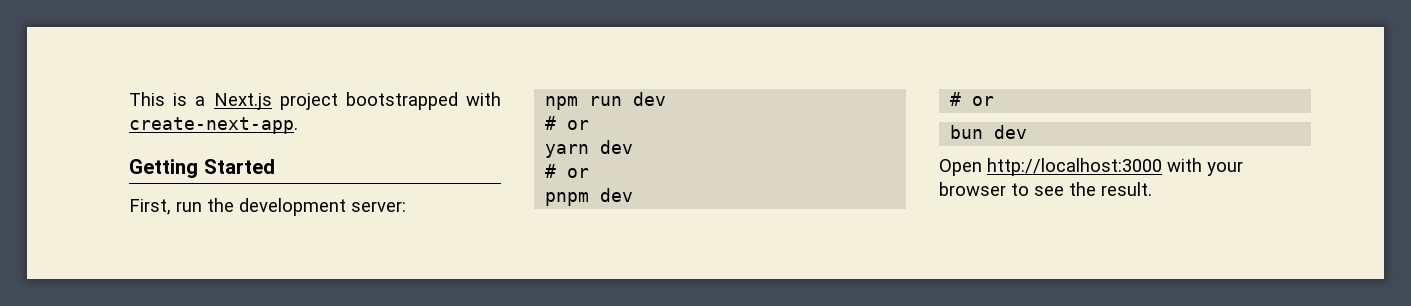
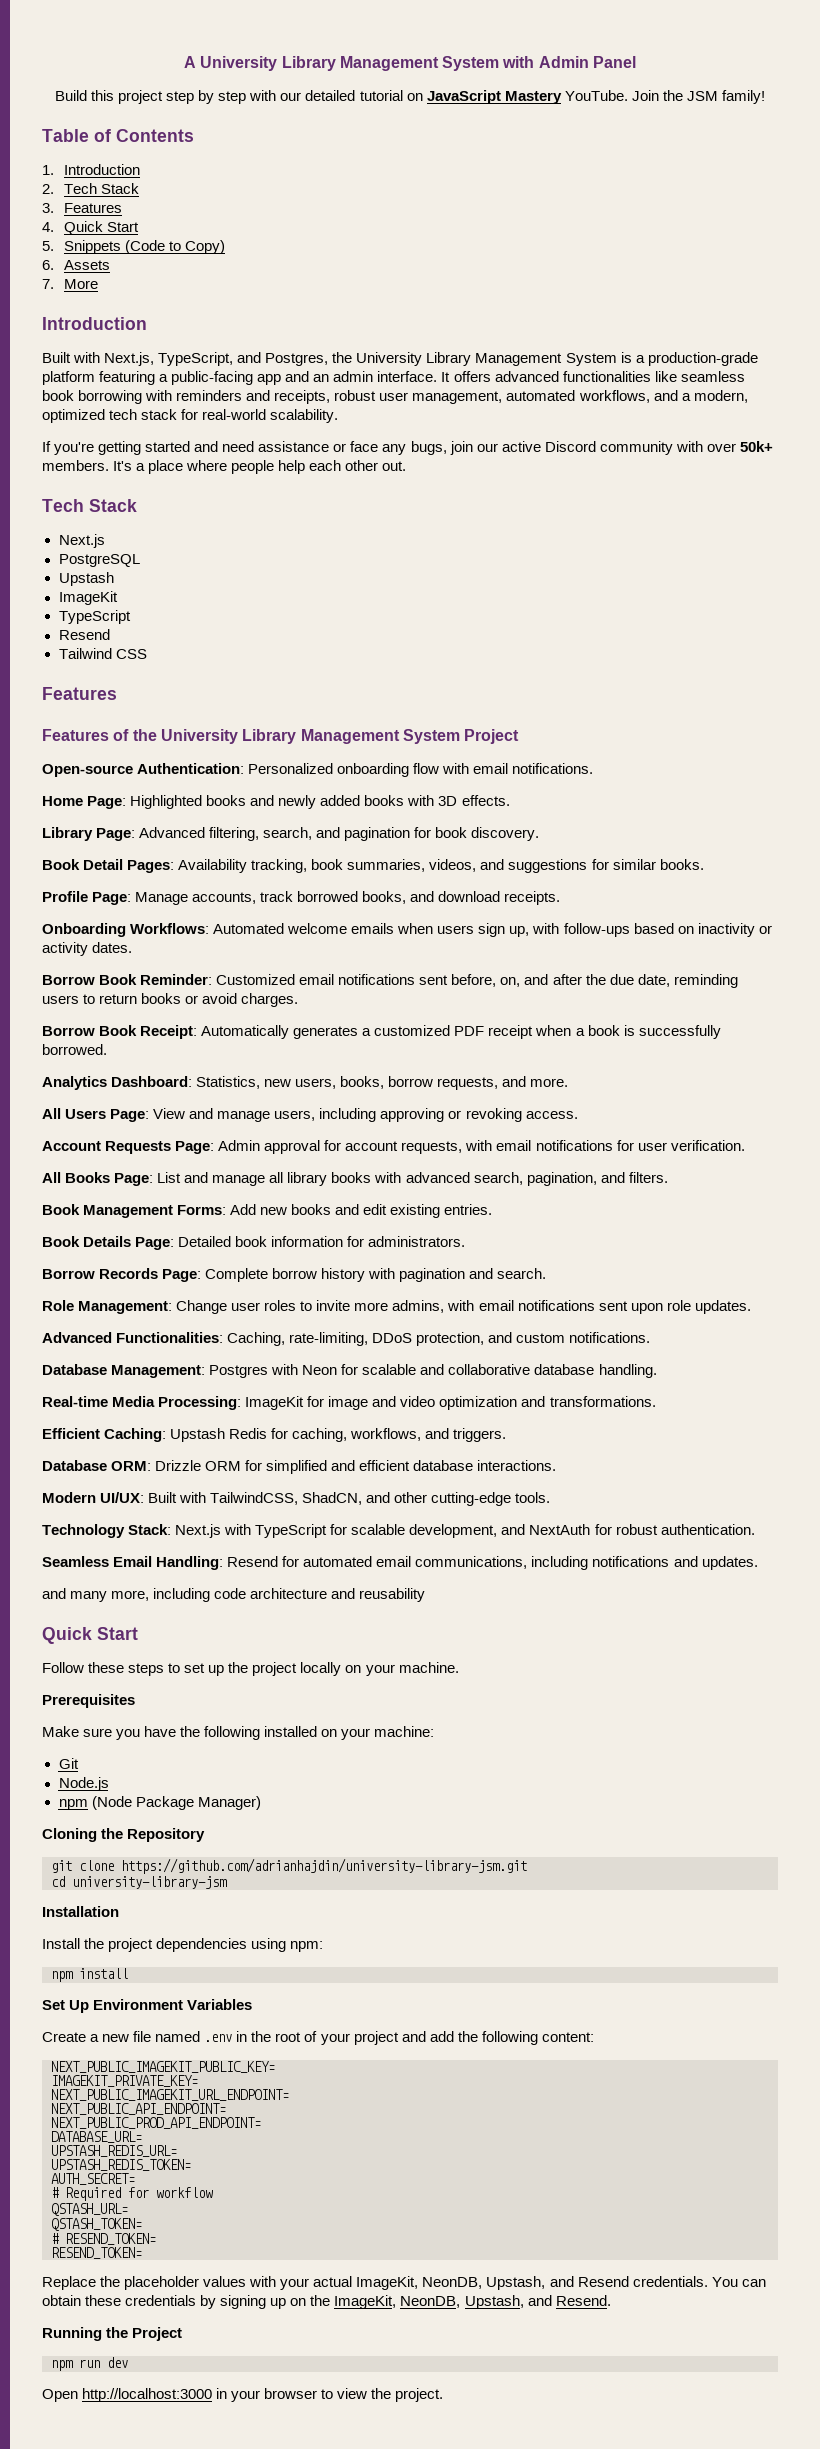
- This is a Next.js project bootstrapped with create-next-app.
- Getting Started
- First, run the development server:
+ A University Library Management System with Admin Panel
+ Build this project step by step with our detailed tutorial on JavaScript Mastery YouTube. Join the JSM family!
+ Table of Contents
+ 1. Introduction
+ 2. Tech Stack
+ 3. Features
+ 4. Quick Start
+ 5. Snippets (Code to Copy)
+ 6. Assets
+ 7. More
+ Introduction
+ Built with Next.js, TypeScript, and Postgres, the University Library Management System is a production-grade platform featuring a public-facing app and an admin interface. It offers advanced functionalities like seamless book borrowing with reminders and receipts, robust user management, automated workflows, and a modern, optimized tech stack for real-world scalability.
+ If you're getting started and need assistance or face any bugs, join our active Discord community with over 50k+ members. It's a place where people help each other out.
+ Tech Stack
+ Next.js
+ PostgreSQL
+ Upstash
+ ImageKit
+ TypeScript
+ Resend
+ Tailwind CSS
+ Features
+ Features of the University Library Management System Project
+ Open-source Authentication: Personalized onboarding flow with email notifications.
+ Home Page: Highlighted books and newly added books with 3D effects.
+ Library Page: Advanced filtering, search, and pagination for book discovery.
+ Book Detail Pages: Availability tracking, book summaries, videos, and suggestions for similar books.
+ Profile Page: Manage accounts, track borrowed books, and download receipts.
+ Onboarding Workflows: Automated welcome emails when users sign up, with follow-ups based on inactivity or activity dates.
+ Borrow Book Reminder: Customized email notifications sent before, on, and after the due date, reminding users to return books or avoid charges.
+ Borrow Book Receipt: Automatically generates a customized PDF receipt when a book is successfully borrowed.
+ Analytics Dashboard: Statistics, new users, books, borrow requests, and more.
+ All Users Page: View and manage users, including approving or revoking access.
+ Account Requests Page: Admin approval for account requests, with email notifications for user verification.
+ All Books Page: List and manage all library books with advanced search, pagination, and filters.
+ Book Management Forms: Add new books and edit existing entries.
+ Book Details Page: Detailed book information for administrators.
+ Borrow Records Page: Complete borrow history with pagination and search.
+ Role Management: Change user roles to invite more admins, with email notifications sent upon role updates.
+ Advanced Functionalities: Caching, rate-limiting, DDoS protection, and custom notifications.
+ Database Management: Postgres with Neon for scalable and collaborative database handling.
+ Real-time Media Processing: ImageKit for image and video optimization and transformations.
+ Efficient Caching: Upstash Redis for caching, workflows, and triggers.
+ Database ORM: Drizzle ORM for simplified and efficient database interactions.
+ Modern UI/UX: Built with TailwindCSS, ShadCN, and other cutting-edge tools.
+ Technology Stack: Next.js with TypeScript for scalable development, and NextAuth for robust authentication.
+ Seamless Email Handling: Resend for automated email communications, including notifications and updates.
+ and many more, including code architecture and reusability
+ Quick Start
+ Follow these steps to set up the project locally on your machine.
+ Prerequisites
+ Make sure you have the following installed on your machine:
+ Git
+ Node.js
+ npm (Node Package Manager)
+ Cloning the Repository
+ git clone https://github.com/adrianhajdin/university-library-jsm.git
+ cd university-library-jsm
+ Installation
+ Install the project dependencies using npm:
+ npm install
+ Set Up Environment Variables
+ Create a new file named .env in the root of your project and add the following content:
+ NEXT_PUBLIC_IMAGEKIT_PUBLIC_KEY=
+ IMAGEKIT_PRIVATE_KEY=
+ NEXT_PUBLIC_IMAGEKIT_URL_ENDPOINT=
+ NEXT_PUBLIC_API_ENDPOINT=
+ NEXT_PUBLIC_PROD_API_ENDPOINT=
+ DATABASE_URL=
+ UPSTASH_REDIS_URL=
+ UPSTASH_REDIS_TOKEN=
+ AUTH_SECRET=
+ # Required for workflow
+ QSTASH_URL=
+ QSTASH_TOKEN=
+ # RESEND_TOKEN=
+ RESEND_TOKEN=
+ Replace the placeholder values with your actual ImageKit, NeonDB, Upstash, and Resend credentials. You can obtain these credentials by signing up on the ImageKit, NeonDB, Upstash, and Resend.
+ Running the Project
  npm run dev
- # or
- yarn dev
- # or
- pnpm dev
- # or
- bun dev
- Open http://localhost:3000 with your browser to see the result.
+ Open http://localhost:3000 in your browser to view the project.

